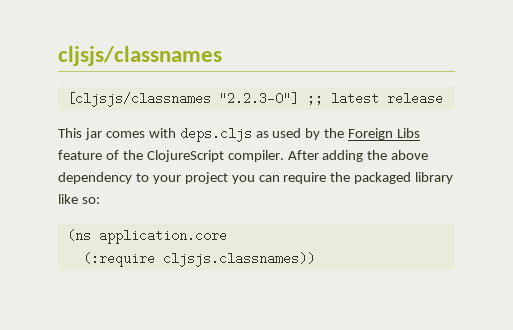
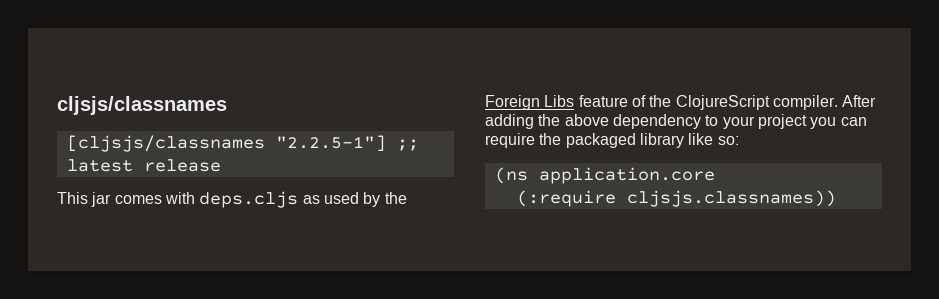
- [cljsjs/classnames "2.2.3-0"] ;; latest release
+ [cljsjs/classnames "2.2.5-1"] ;; latest release

